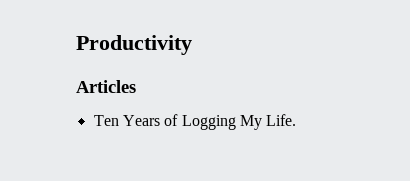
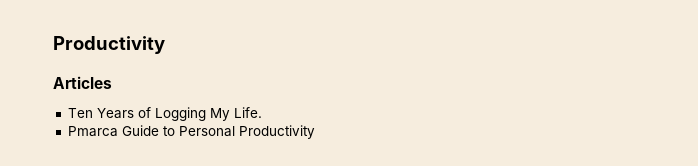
+ Pmarca Guide to Personal Productivity

